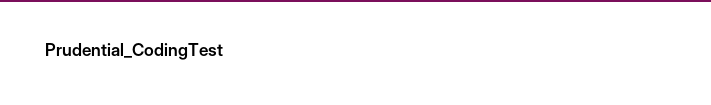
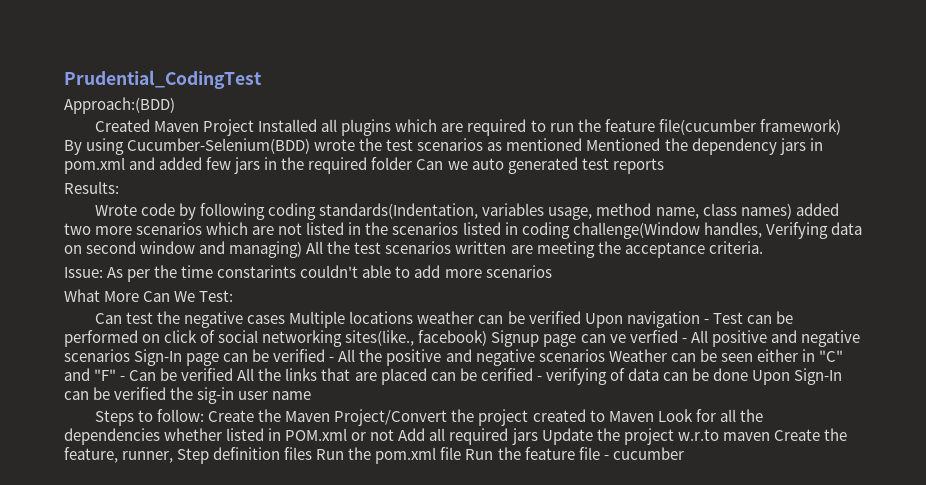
+ Approach:(BDD)
+ Created Maven Project Installed all plugins which are required to run the feature file(cucumber framework) By using Cucumber-Selenium(BDD) wrote the test scenarios as mentioned Mentioned the dependency jars in pom.xml and added few jars in the required folder Can we auto generated test reports
+ Results:
+ Wrote code by following coding standards(Indentation, variables usage, method name, class names) added two more scenarios which are not listed in the scenarios listed in coding challenge(Window handles, Verifying data on second window and managing) All the test scenarios written are meeting the acceptance criteria.
+ Issue: As per the time constarints couldn't able to add more scenarios
+ What More Can We Test:
+ Can test the negative cases Multiple locations weather can be verified Upon navigation - Test can be performed on click of social networking sites(like., facebook) Signup page can ve verfied - All positive and negative scenarios Sign-In page can be verified - All the positive and negative scenarios Weather can be seen either in "C" and "F" - Can be verified All the links that are placed can be cerified - verifying of data can be done Upon Sign-In can be verified the sig-in user name
+ Steps to follow: Create the Maven Project/Convert the project created to Maven Look for all the dependencies whether listed in POM.xml or not Add all required jars Update the project w.r.to maven Create the feature, runner, Step definition files Run the pom.xml file Run the feature file - cucumber

